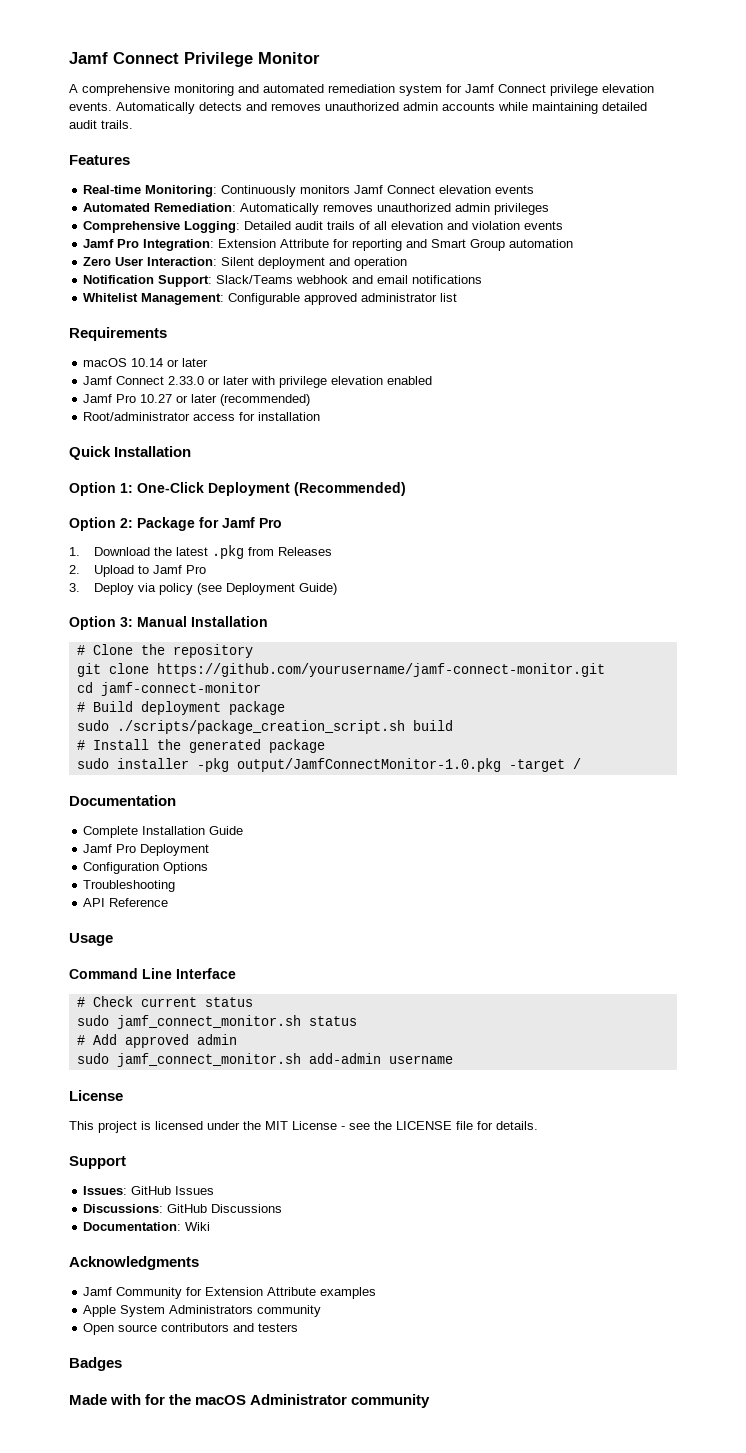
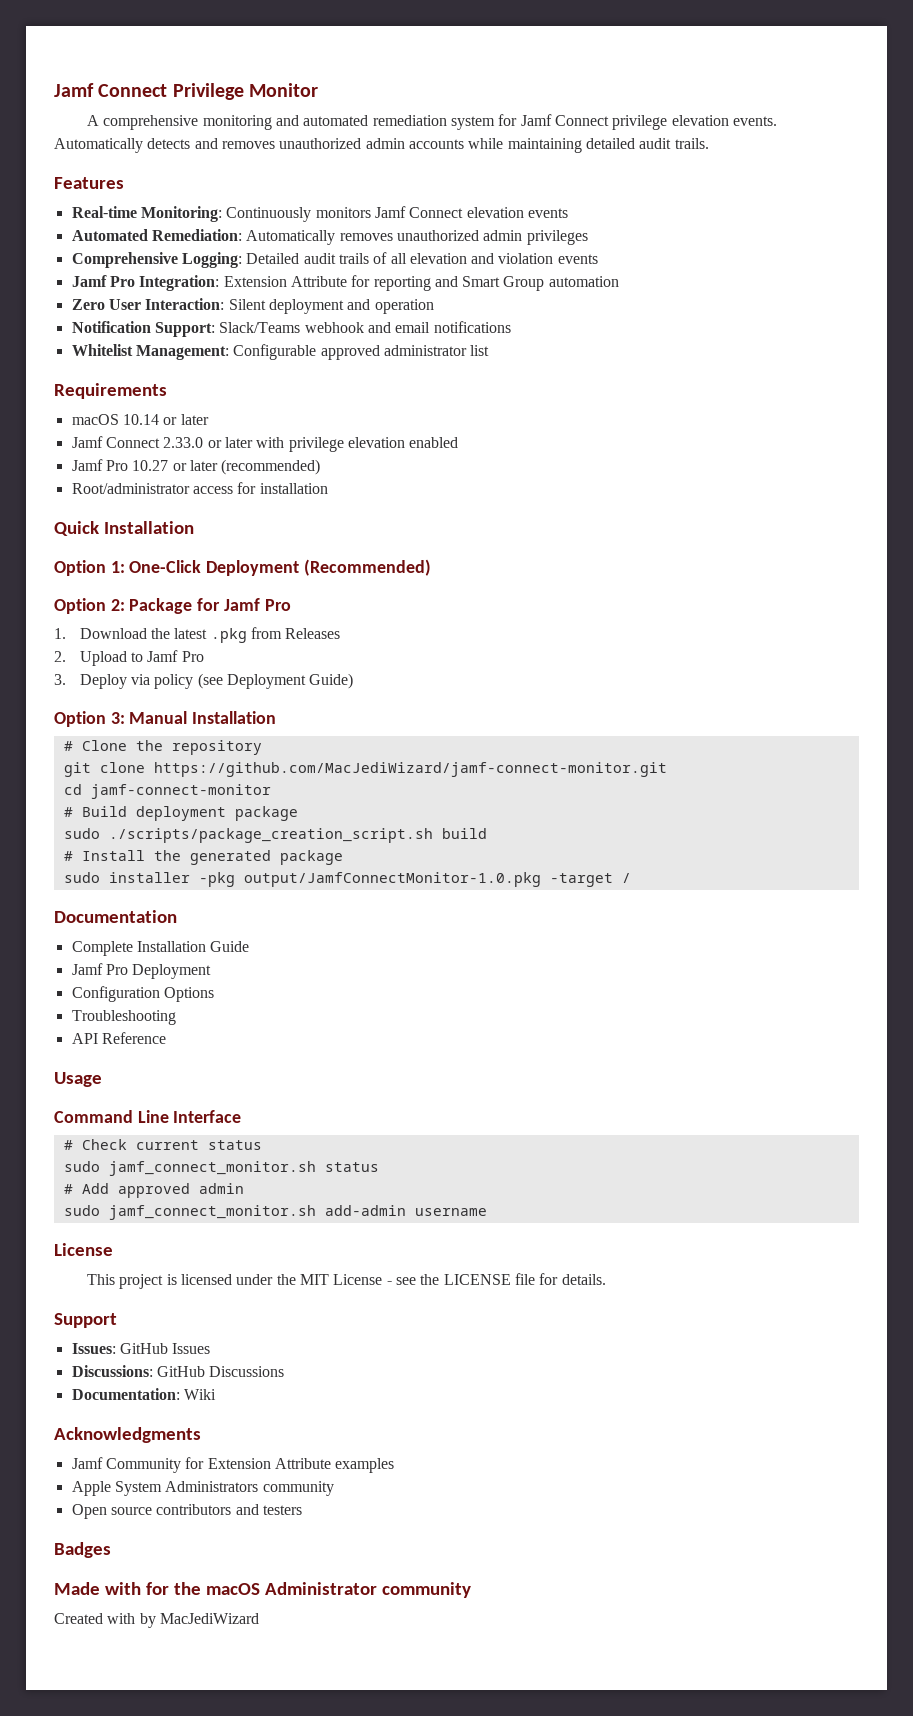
- git clone https://github.com/yourusername/jamf-connect-monitor.git
+ git clone https://github.com/MacJediWizard/jamf-connect-monitor.git
+ Created with by MacJediWizard

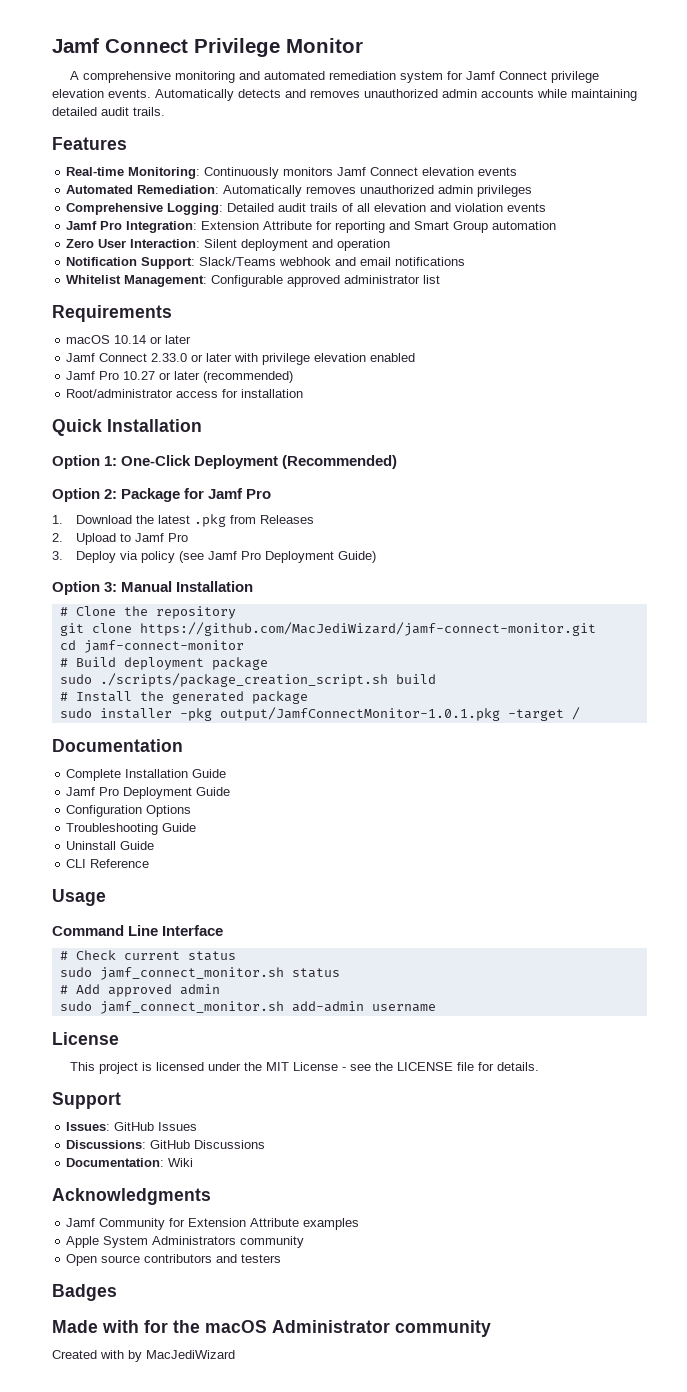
- 3. Deploy via policy (see Deployment Guide)
+ 3. Deploy via policy (see Jamf Pro Deployment Guide)
- sudo installer -pkg output/JamfConnectMonitor-1.0.pkg -target /
+ sudo installer -pkg output/JamfConnectMonitor-1.0.1.pkg -target /
- Jamf Pro Deployment
+ Jamf Pro Deployment Guide
- Troubleshooting
- API Reference
+ Troubleshooting Guide
+ Uninstall Guide
+ CLI Reference

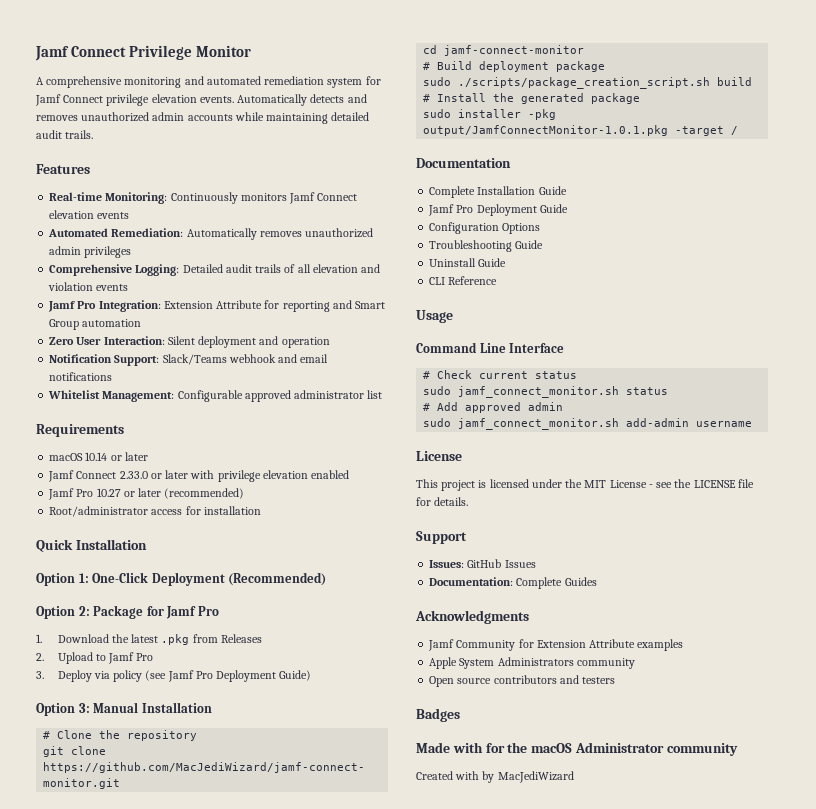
- Discussions: GitHub Discussions
- Documentation: Wiki
+ Documentation: Complete Guides

